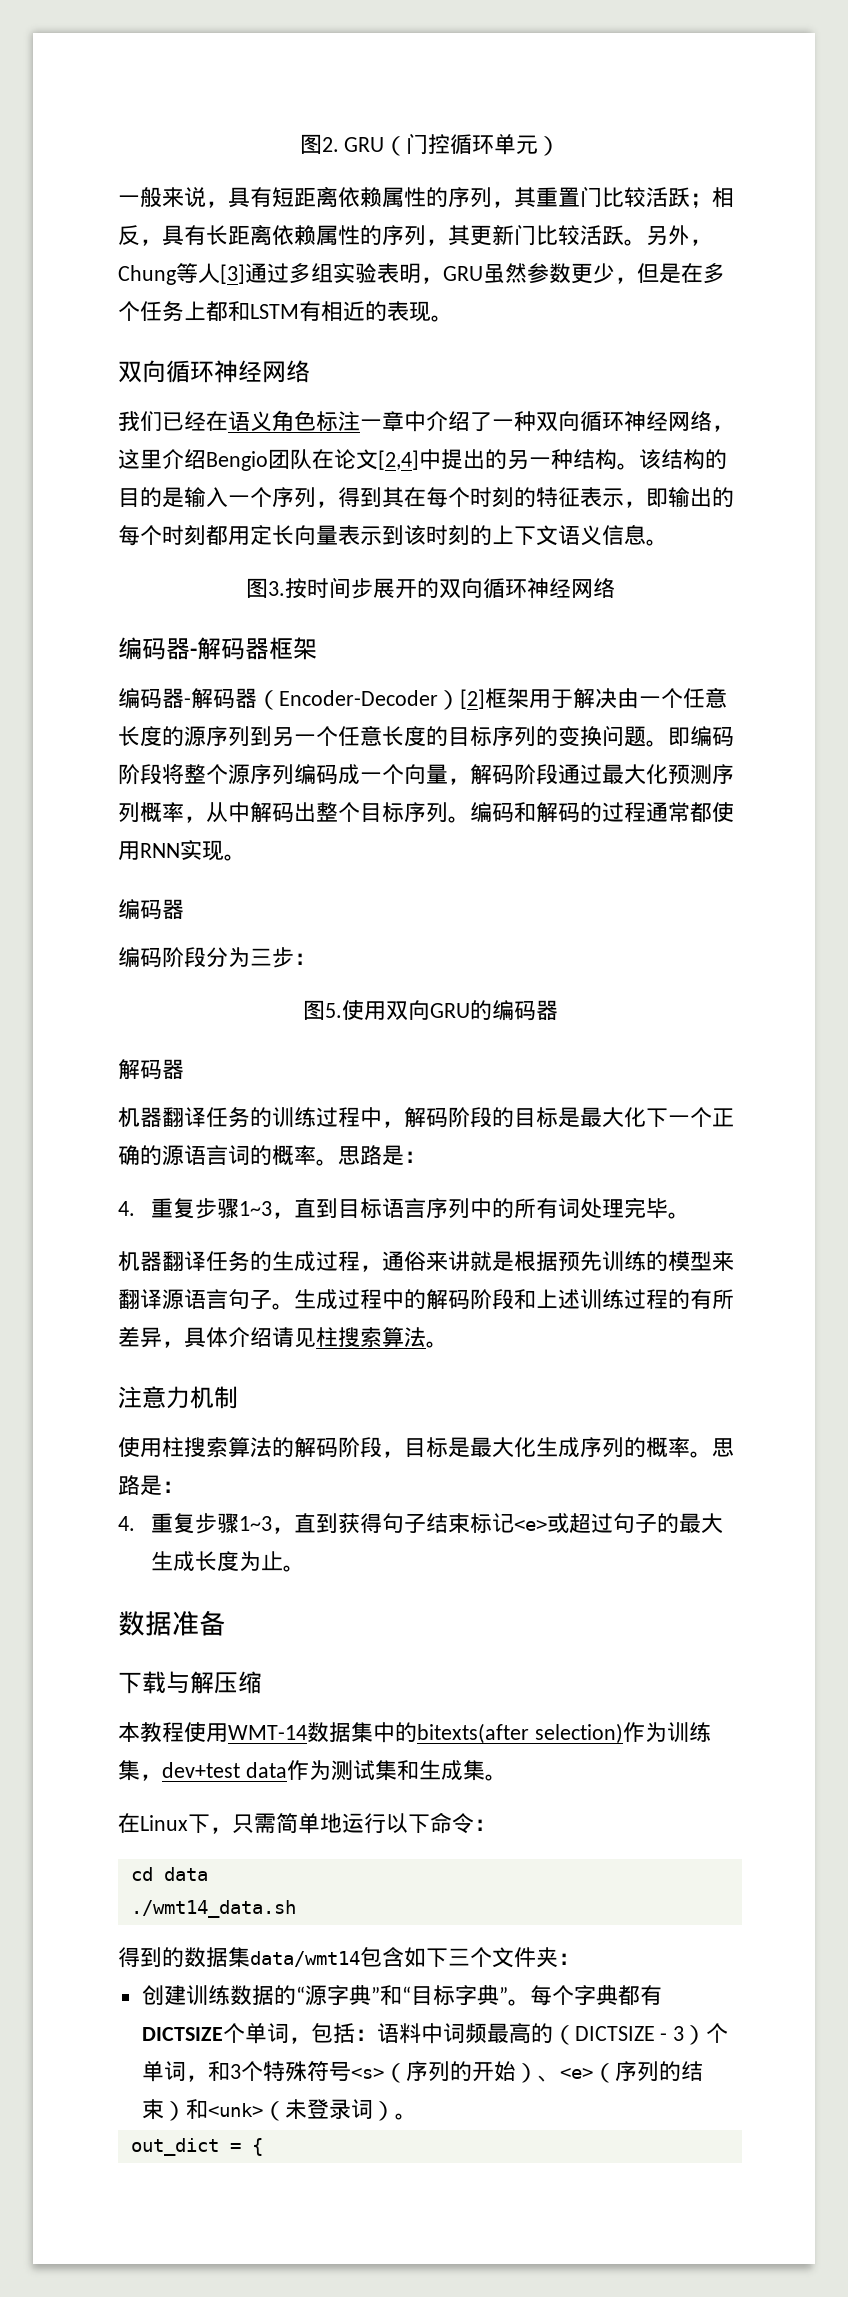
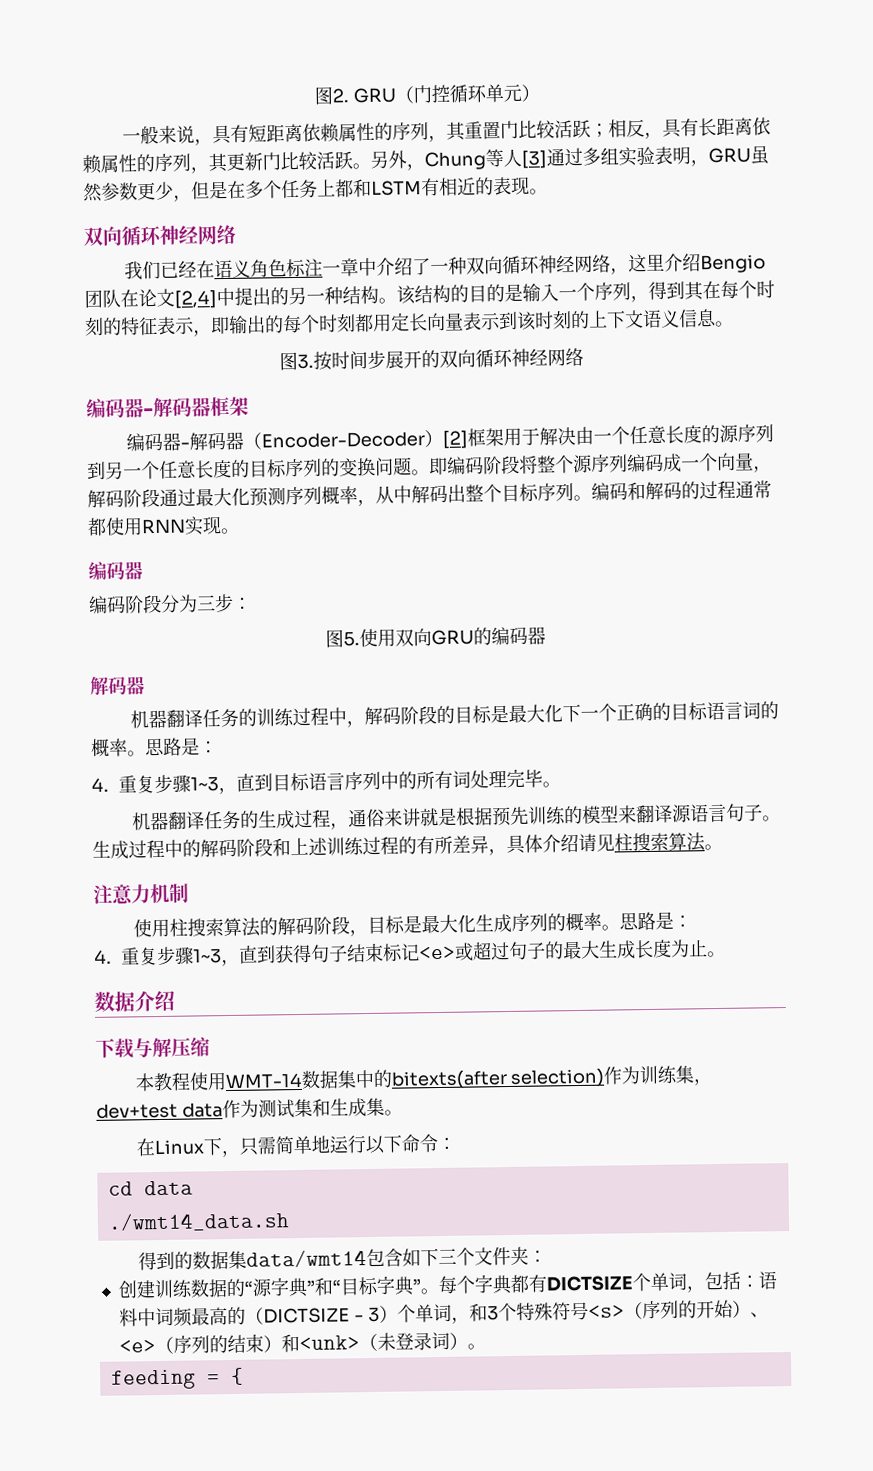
- 机器翻译任务的训练过程中，解码阶段的目标是最大化下一个正确的源语言词的概率。
+ 机器翻译任务的训练过程中，解码阶段的目标是最大化下一个正确的目标语言词的概率。
- 数据准备
+ 数据介绍
- out_dict = {
+ feeding = {

